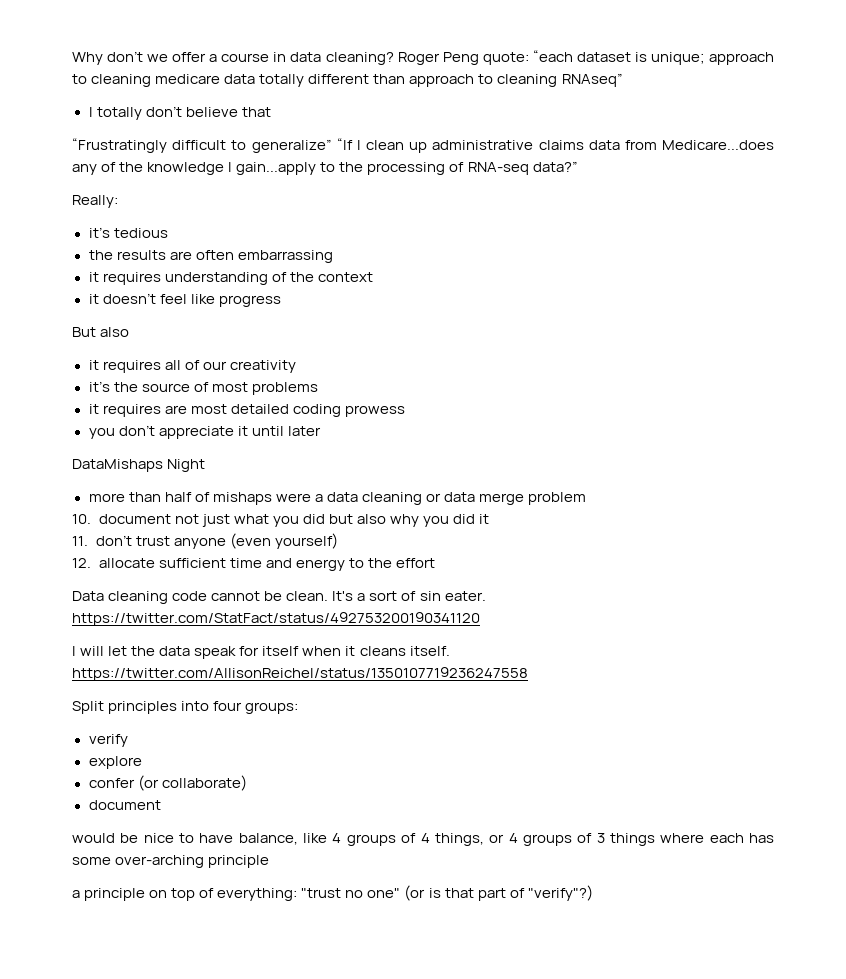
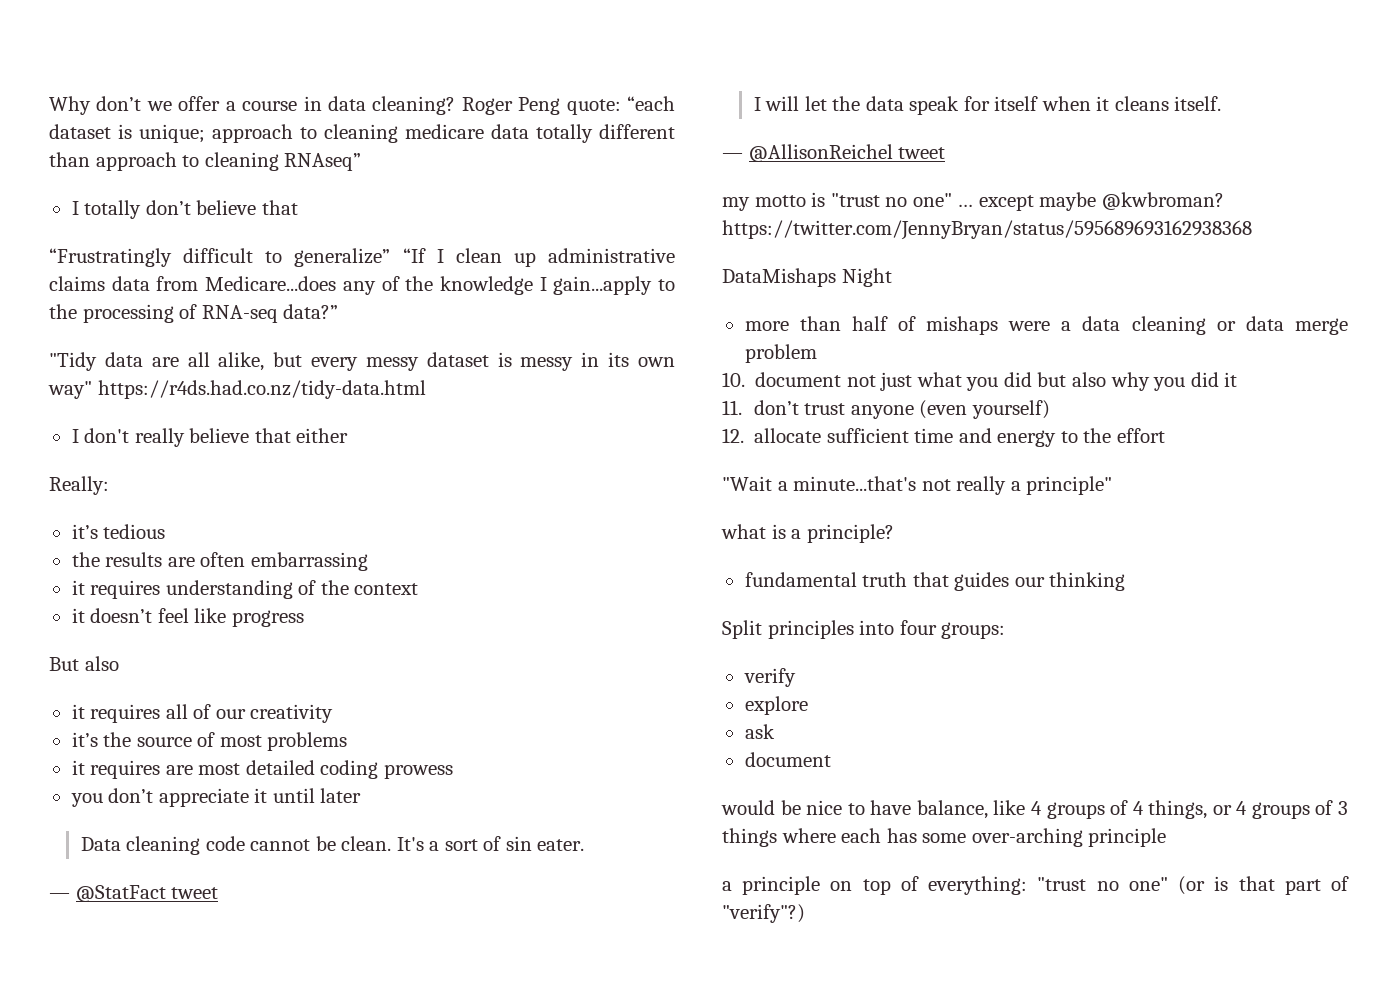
+ "Tidy data are all alike, but every messy dataset is messy in its own way" https://r4ds.had.co.nz/tidy-data.html
+ I don't really believe that either
+ Data cleaning code cannot be clean. It's a sort of sin eater.
+ — @StatFact tweet
+ I will let the data speak for itself when it cleans itself.
+ — @AllisonReichel tweet
+ my motto is "trust no one" … except maybe @kwbroman? https://twitter.com/JennyBryan/status/595689693162938368
- Data cleaning code cannot be clean. It's a sort of sin eater. https://twitter.com/StatFact/status/492753200190341120
- I will let the data speak for itself when it cleans itself. https://twitter.com/AllisonReichel/status/1350107719236247558
+ "Wait a minute...that's not really a principle"
+ what is a principle?
+ fundamental truth that guides our thinking
- confer (or collaborate)
+ ask

